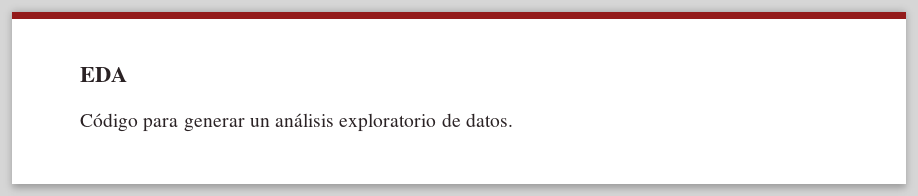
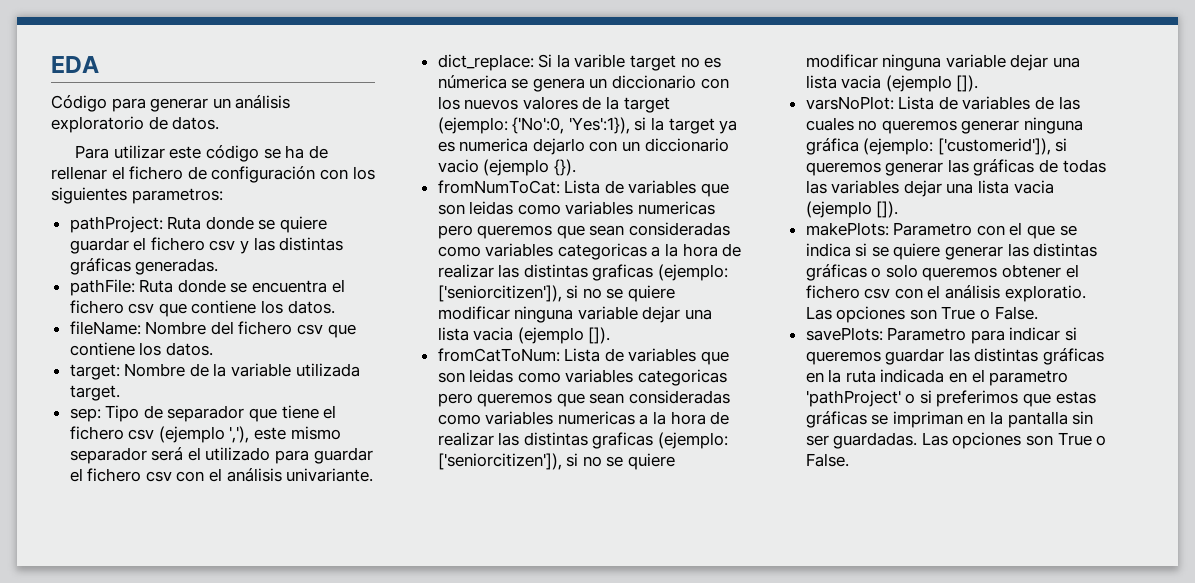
+ Para utilizar este código se ha de rellenar el fichero de configuración con los siguientes parametros:
+ pathProject: Ruta donde se quiere guardar el fichero csv y las distintas gráficas generadas.
+ pathFile: Ruta donde se encuentra el fichero csv que contiene los datos.
+ fileName: Nombre del fichero csv que contiene los datos.
+ target: Nombre de la variable utilizada target.
+ sep: Tipo de separador que tiene el fichero csv (ejemplo ','), este mismo separador será el utilizado para guardar el fichero csv con el análisis univariante.
+ dict_replace: Si la varible target no es númerica se genera un diccionario con los nuevos valores de la target (ejemplo: {'No':0, 'Yes':1}), si la target ya es numerica dejarlo con un diccionario vacio (ejemplo {}).
+ fromNumToCat: Lista de variables que son leidas como variables numericas pero queremos que sean consideradas como variables categoricas a la hora de realizar las distintas graficas (ejemplo: ['seniorcitizen']), si no se quiere modificar ninguna variable dejar una lista vacia (ejemplo []).
+ fromCatToNum: Lista de variables que son leidas como variables categoricas pero queremos que sean consideradas como variables numericas a la hora de realizar las distintas graficas (ejemplo: ['seniorcitizen']), si no se quiere modificar ninguna variable dejar una lista vacia (ejemplo []).
+ varsNoPlot: Lista de variables de las cuales no queremos generar ninguna gráfica (ejemplo: ['customerid']), si queremos generar las gráficas de todas las variables dejar una lista vacia (ejemplo []).
+ makePlots: Parametro con el que se indica si se quiere generar las distintas gráficas o solo queremos obtener el fichero csv con el análisis exploratio. Las opciones son True o False.
+ savePlots: Parametro para indicar si queremos guardar las distintas gráficas en la ruta indicada en el parametro 'pathProject' o si preferimos que estas gráficas se impriman en la pantalla sin ser guardadas. Las opciones son True o False.

